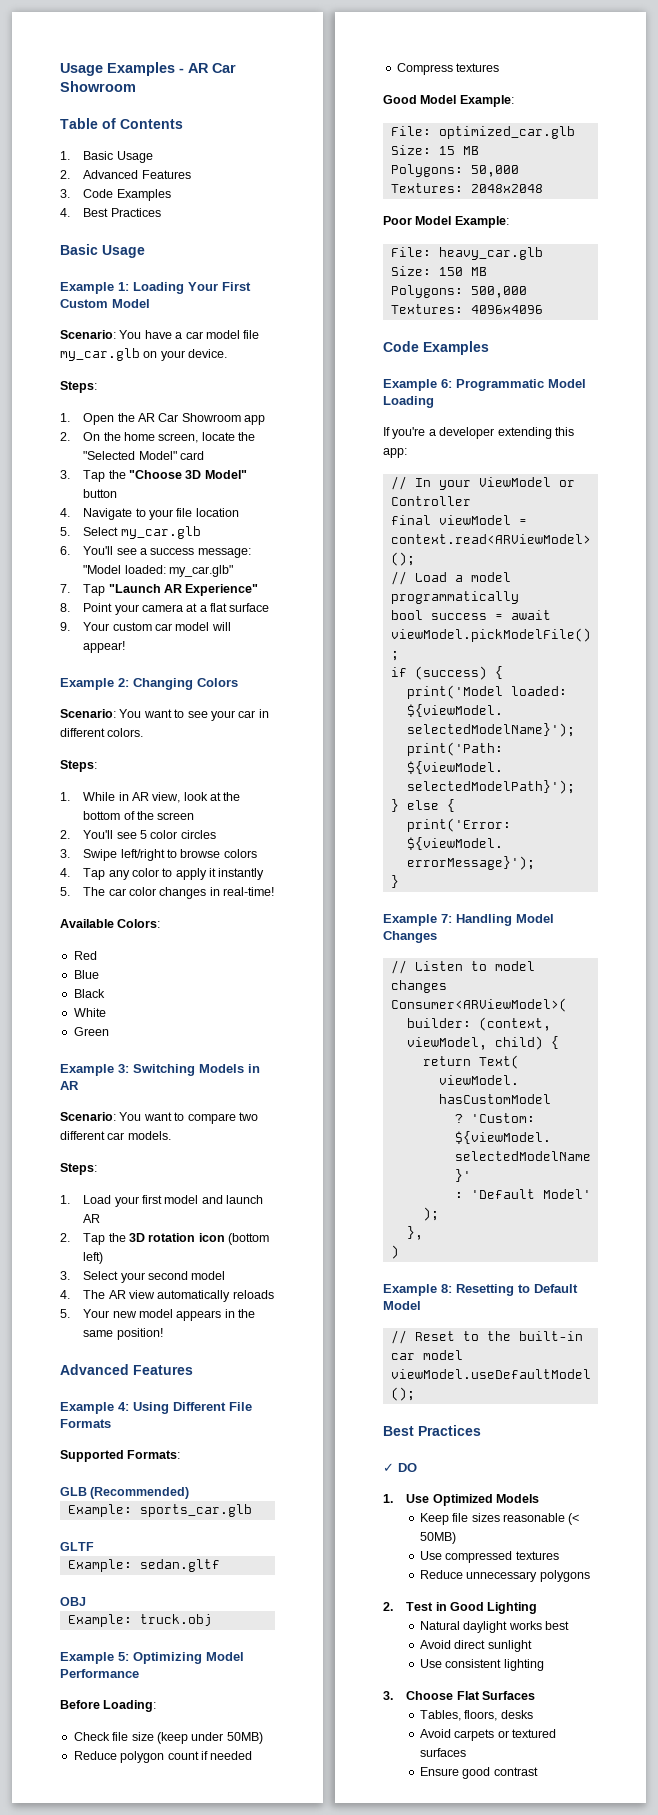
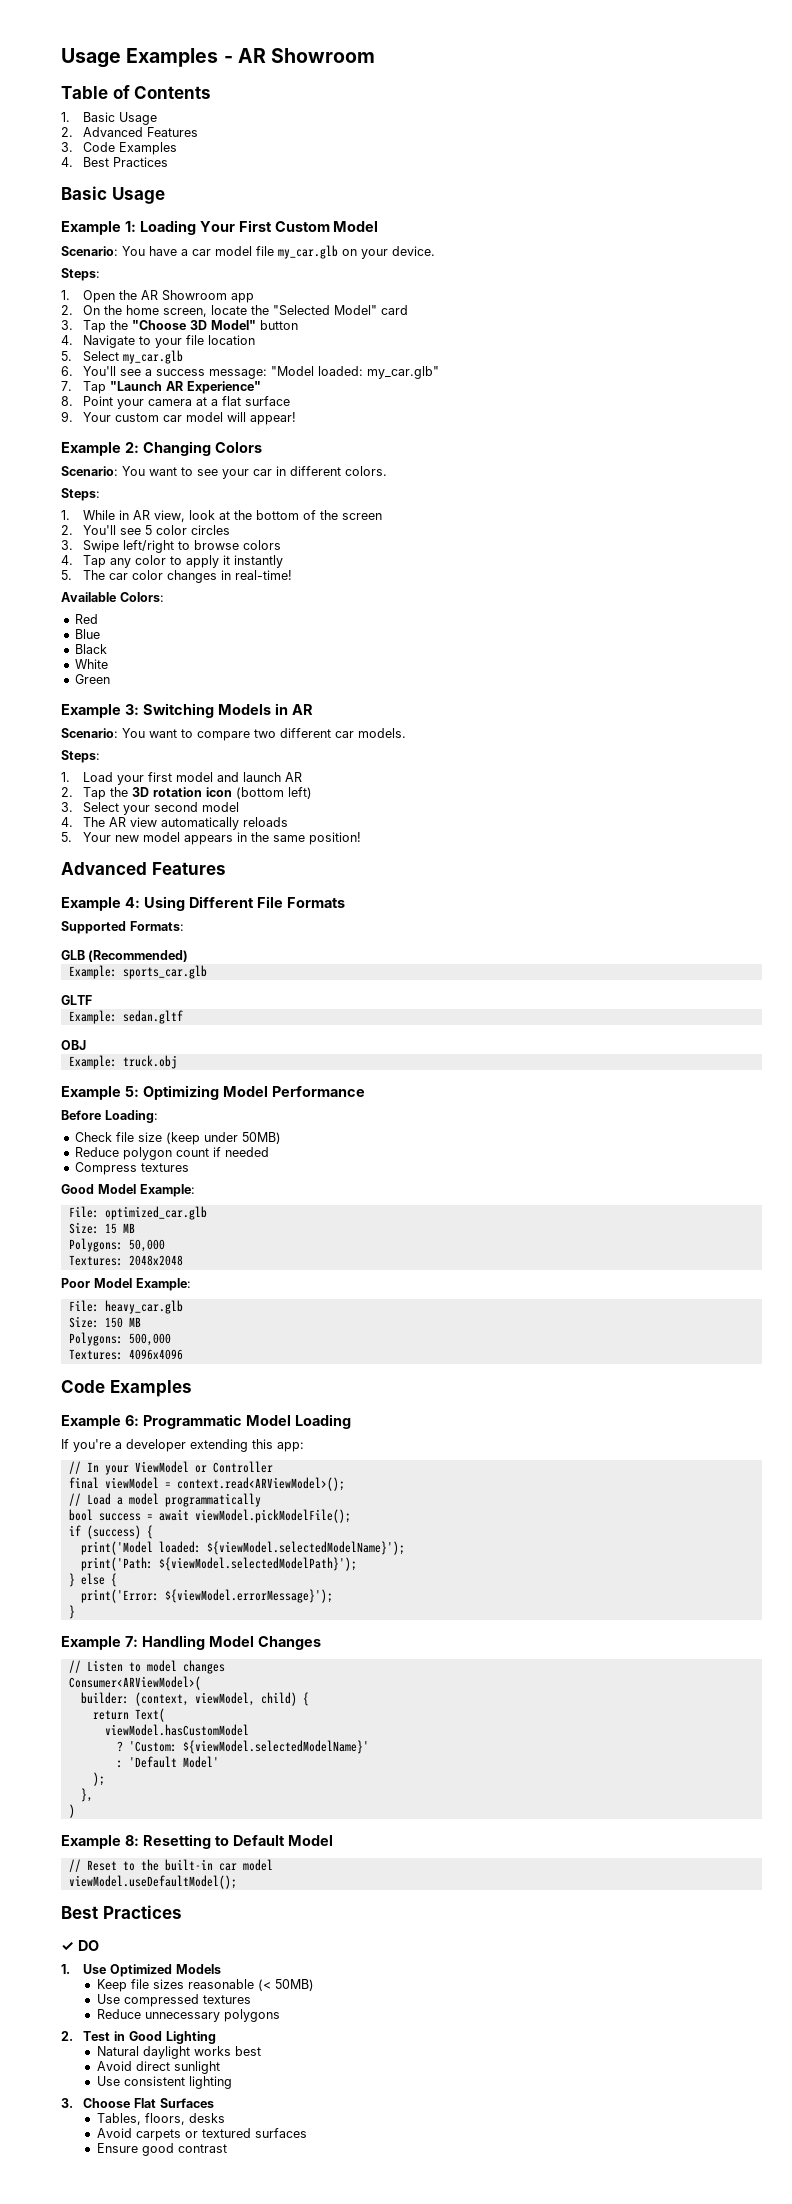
- Usage Examples - AR Car Showroom
+ Usage Examples - AR Showroom
- 1. Open the AR Car Showroom app
+ 1. Open the AR Showroom app

